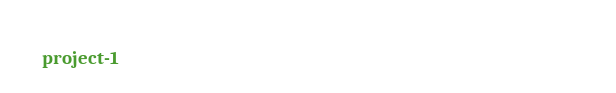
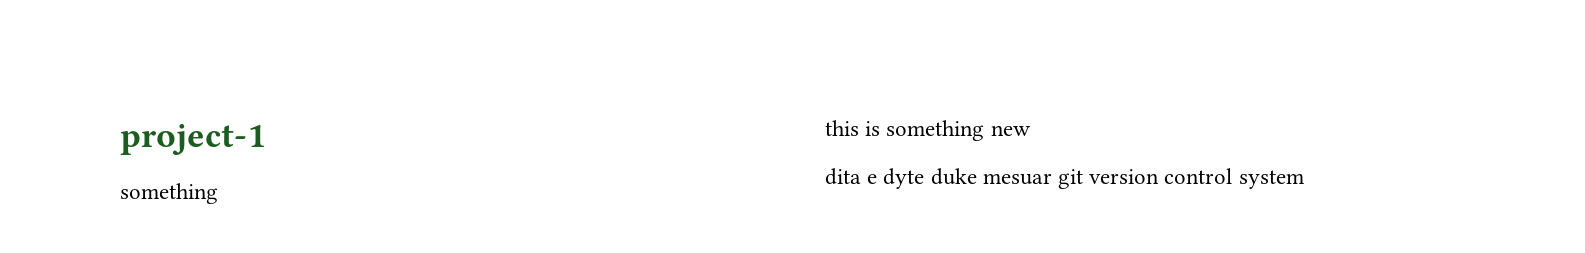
  project-1
+ something
+ this is something new
+ dita e dyte duke mesuar git version control system

